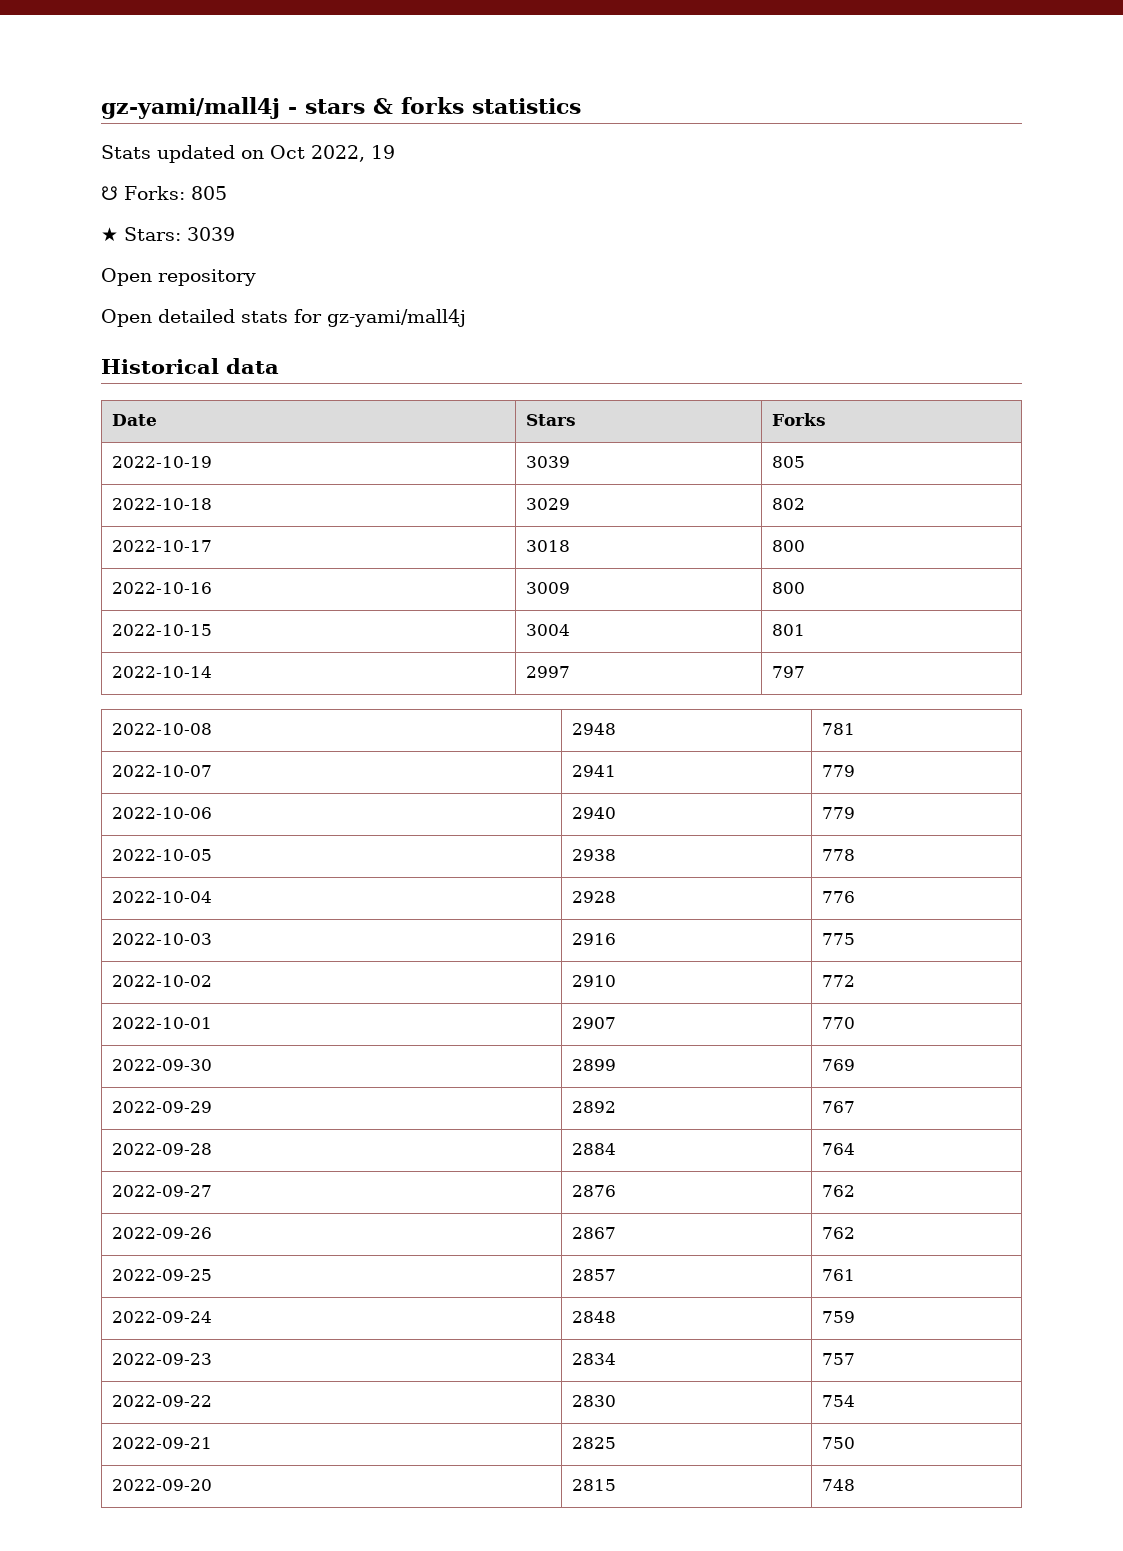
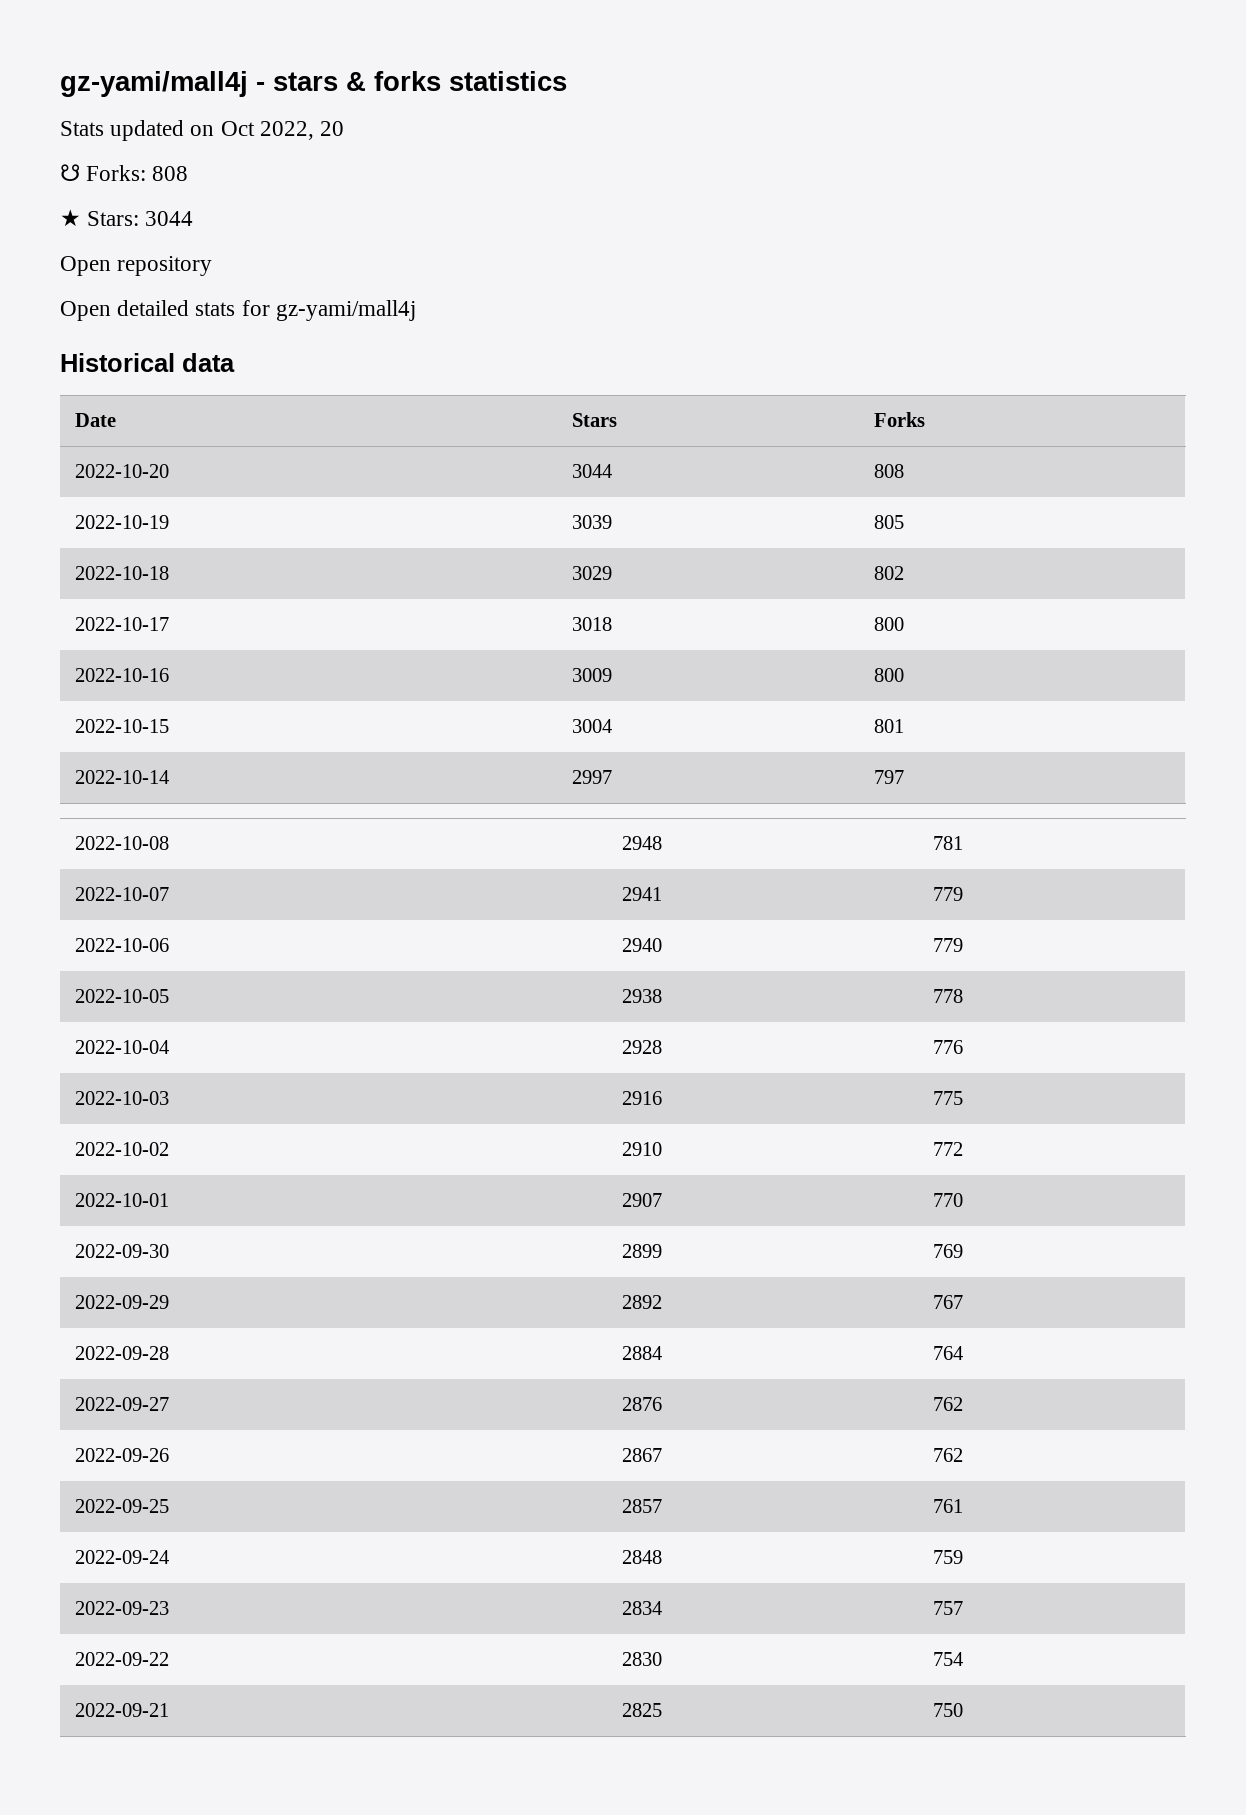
- Stats updated on Oct 2022, 19
+ Stats updated on Oct 2022, 20
- ☋ Forks: 805
+ ☋ Forks: 808
- ★ Stars: 3039
+ ★ Stars: 3044
+ 2022-10-20 | 3044 | 808
- 2022-09-20 | 2815 | 748

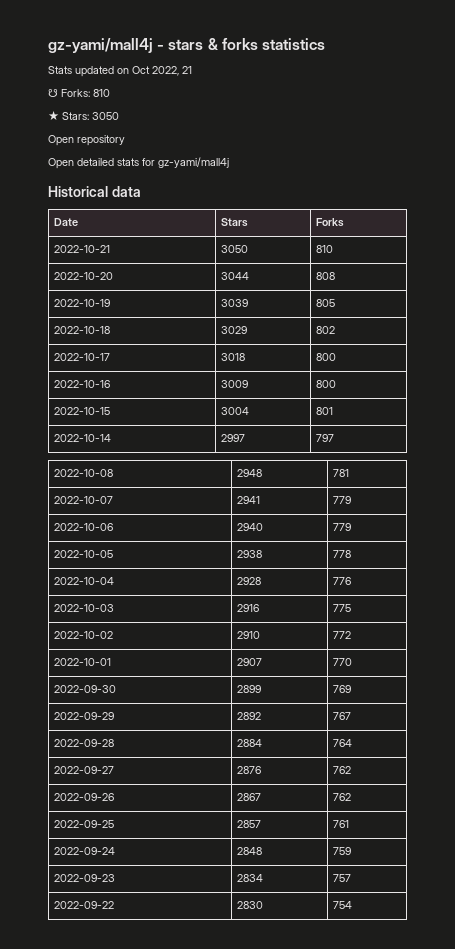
- Stats updated on Oct 2022, 20
+ Stats updated on Oct 2022, 21
- ☋ Forks: 808
+ ☋ Forks: 810
- ★ Stars: 3044
+ ★ Stars: 3050
+ 2022-10-21 | 3050 | 810
- 2022-09-21 | 2825 | 750

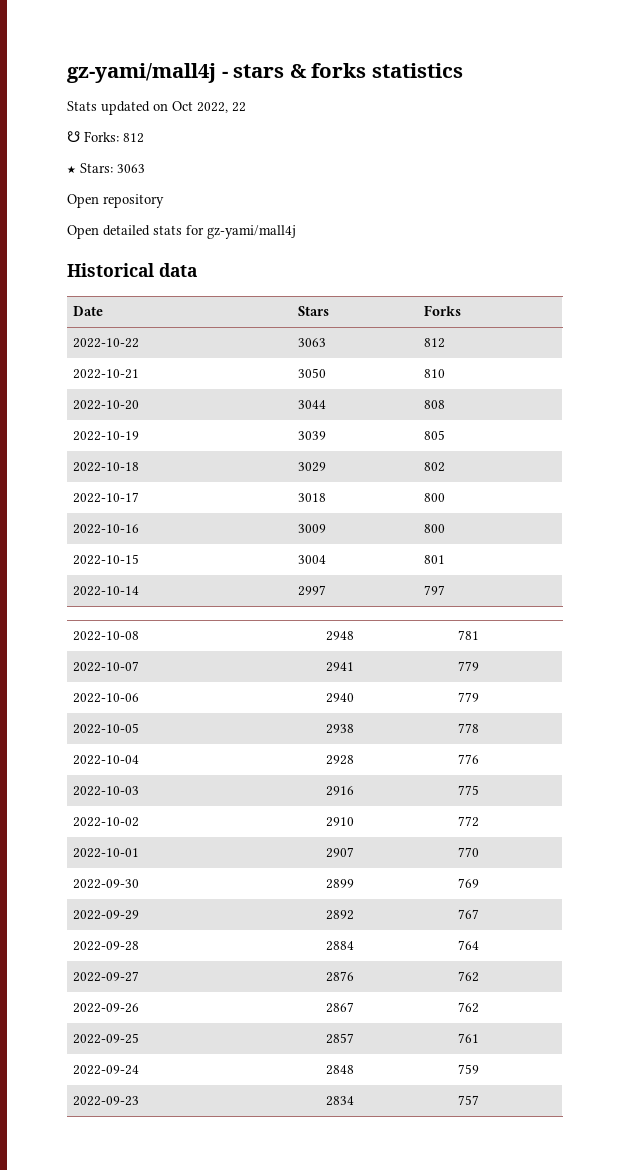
- Stats updated on Oct 2022, 21
+ Stats updated on Oct 2022, 22
- ☋ Forks: 810
+ ☋ Forks: 812
- ★ Stars: 3050
+ ★ Stars: 3063
+ 2022-10-22 | 3063 | 812
- 2022-09-22 | 2830 | 754

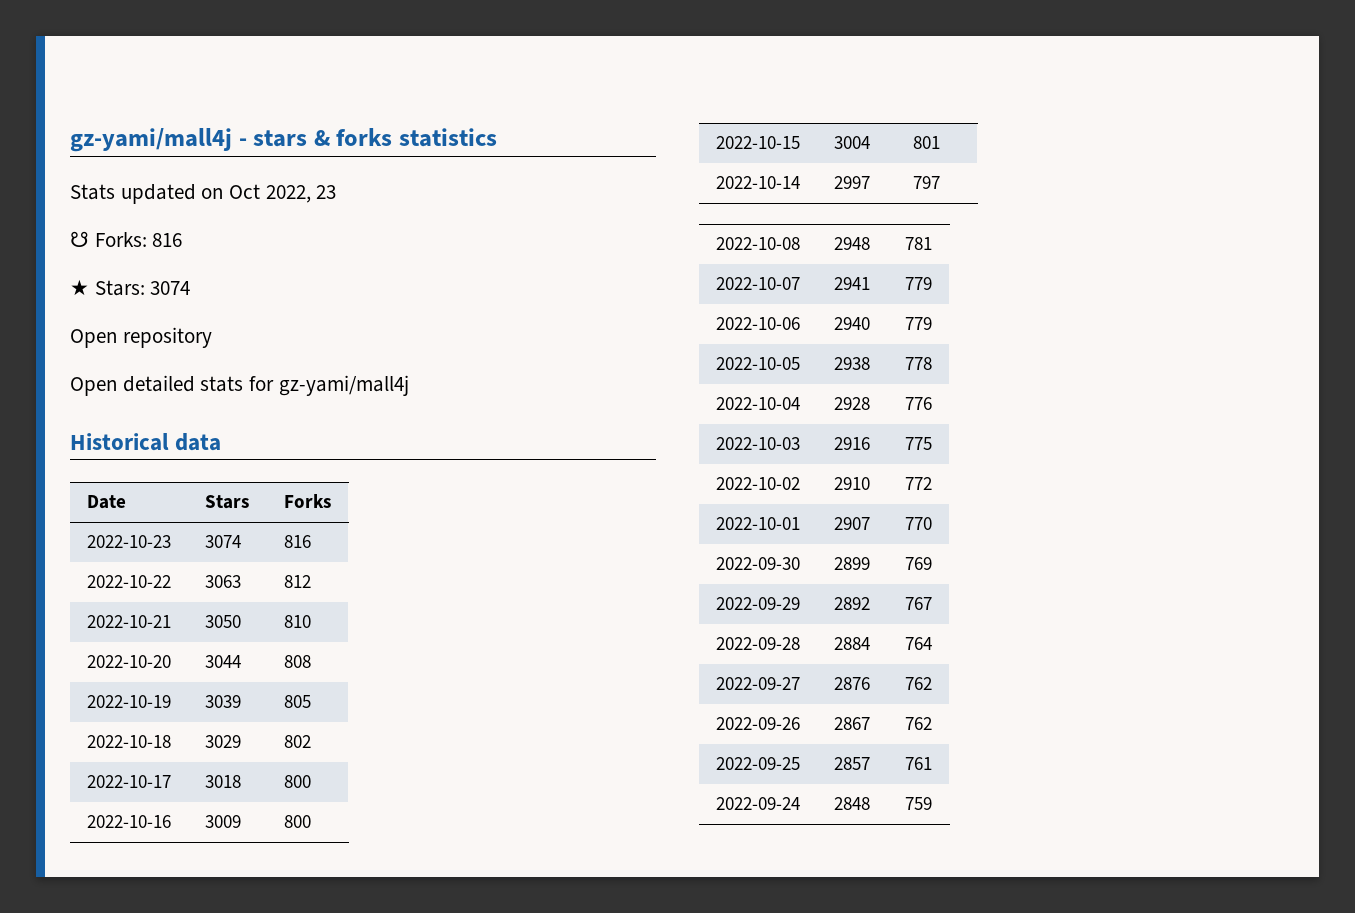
- Stats updated on Oct 2022, 22
+ Stats updated on Oct 2022, 23
- ☋ Forks: 812
+ ☋ Forks: 816
- ★ Stars: 3063
+ ★ Stars: 3074
+ 2022-10-23 | 3074 | 816
- 2022-09-23 | 2834 | 757

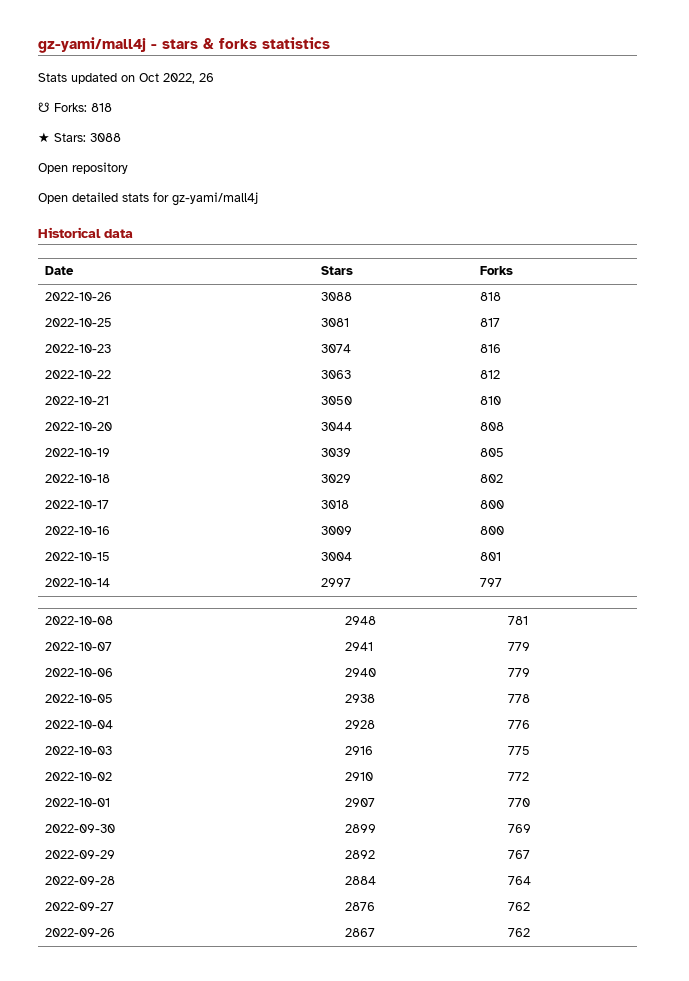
- Stats updated on Oct 2022, 23
+ Stats updated on Oct 2022, 26
- ☋ Forks: 816
+ ☋ Forks: 818
- ★ Stars: 3074
+ ★ Stars: 3088
+ 2022-10-26 | 3088 | 818
+ 2022-10-25 | 3081 | 817
- 2022-09-25 | 2857 | 761
- 2022-09-24 | 2848 | 759

